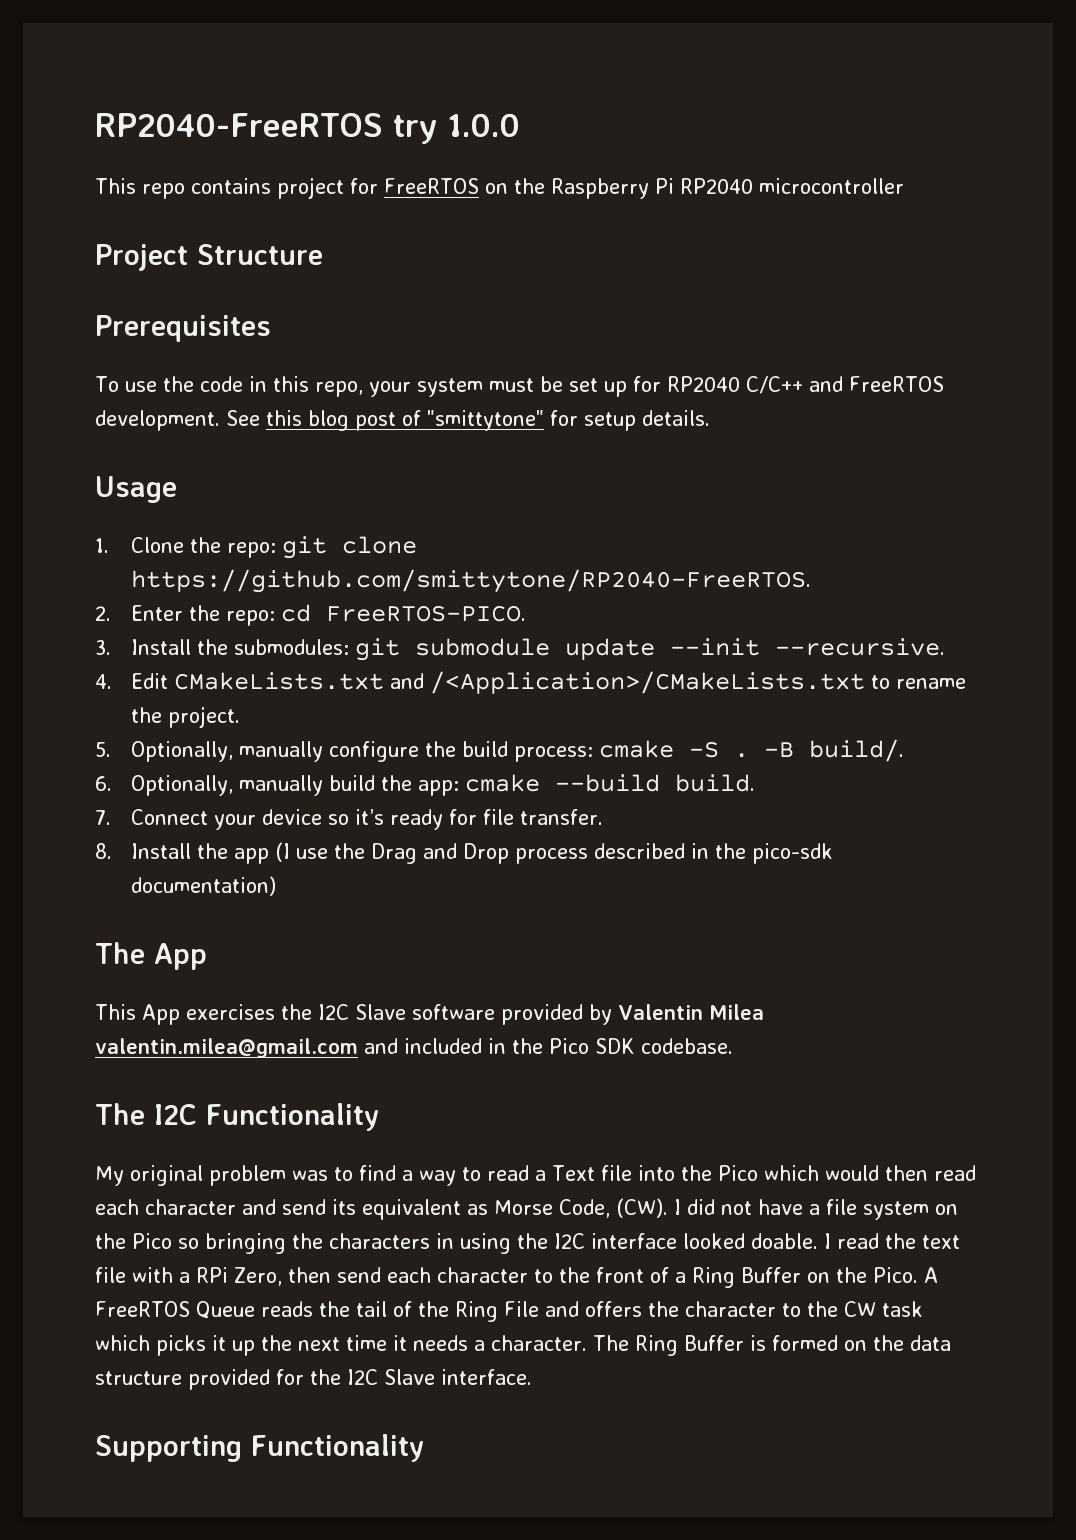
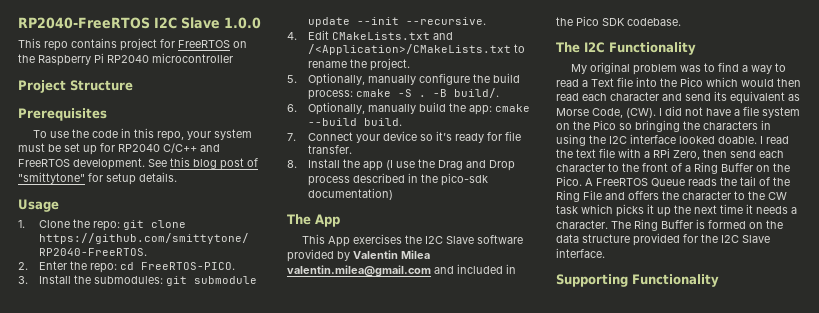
- RP2040-FreeRTOS try 1.0.0
+ RP2040-FreeRTOS I2C Slave 1.0.0

